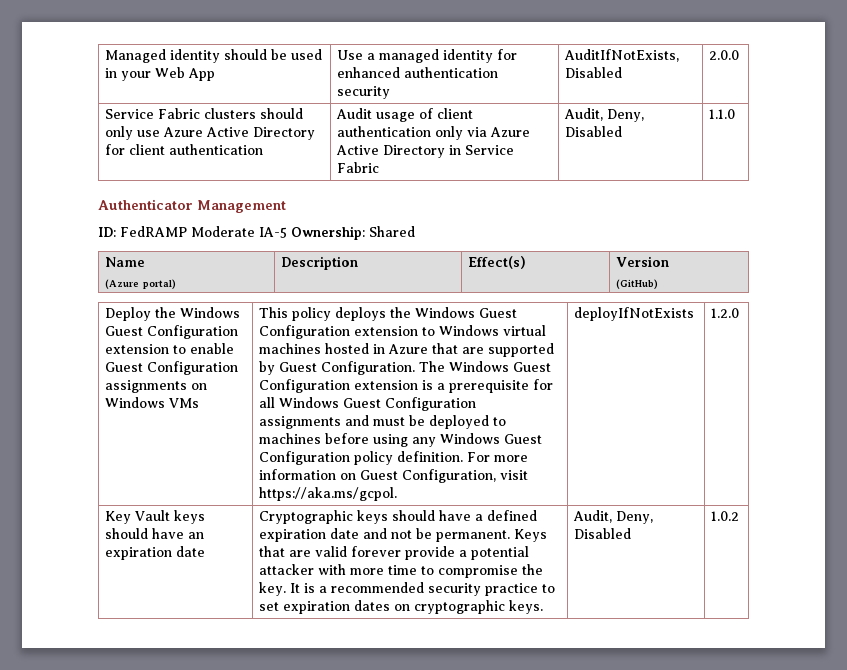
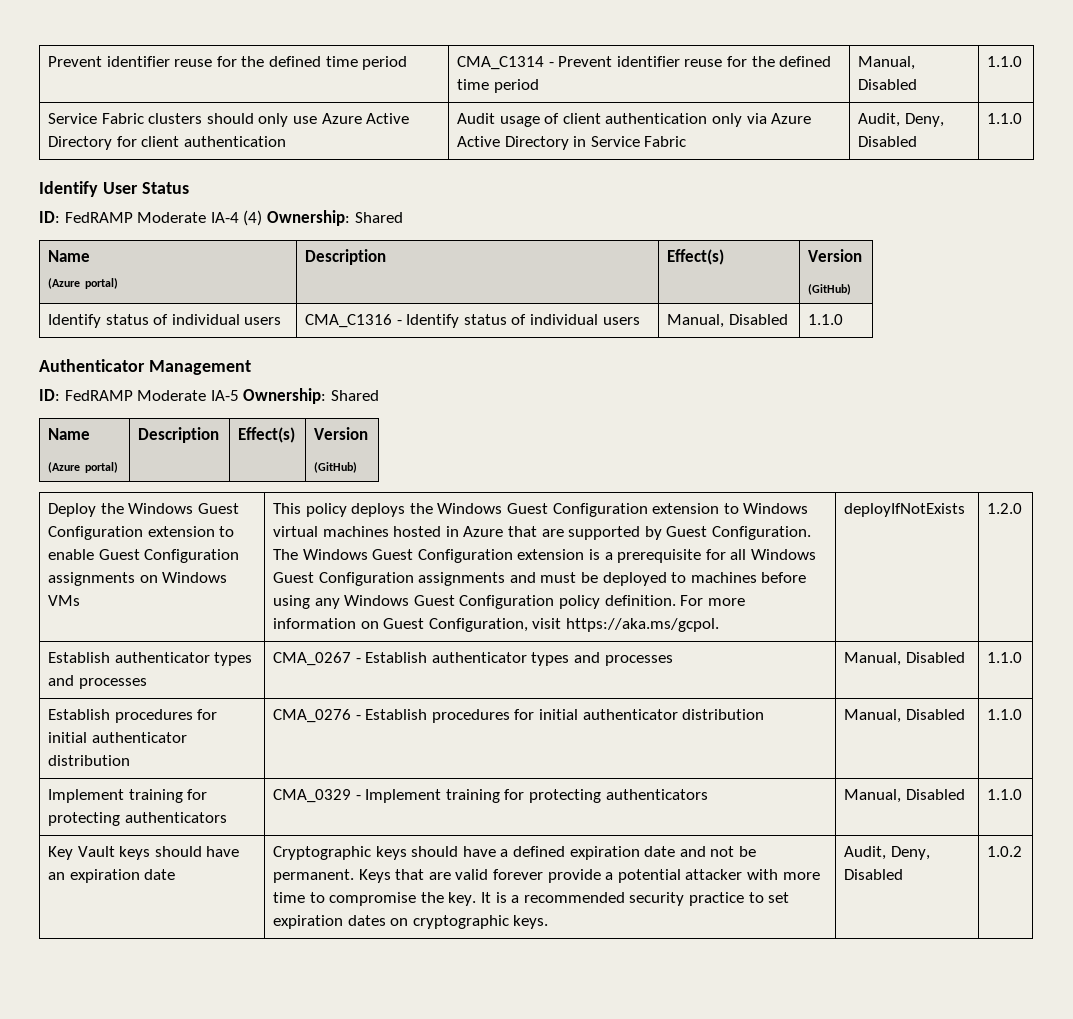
- Managed identity should be used in your Web App | Use a managed identity for enhanced authentication security | AuditIfNotExists, Disabled | 2.0.0
+ Prevent identifier reuse for the defined time period | CMA_C1314 - Prevent identifier reuse for the defined time period | Manual, Disabled | 1.1.0
+ Identify User Status
+ ID: FedRAMP Moderate IA-4 (4) Ownership: Shared
+ Name
+ (Azure portal) | Description | Effect(s) | Version
+ (GitHub)
+ Identify status of individual users | CMA_C1316 - Identify status of individual users | Manual, Disabled | 1.1.0
+ Establish authenticator types and processes | CMA_0267 - Establish authenticator types and processes | Manual, Disabled | 1.1.0
+ Establish procedures for initial authenticator distribution | CMA_0276 - Establish procedures for initial authenticator distribution | Manual, Disabled | 1.1.0
+ Implement training for protecting authenticators | CMA_0329 - Implement training for protecting authenticators | Manual, Disabled | 1.1.0

